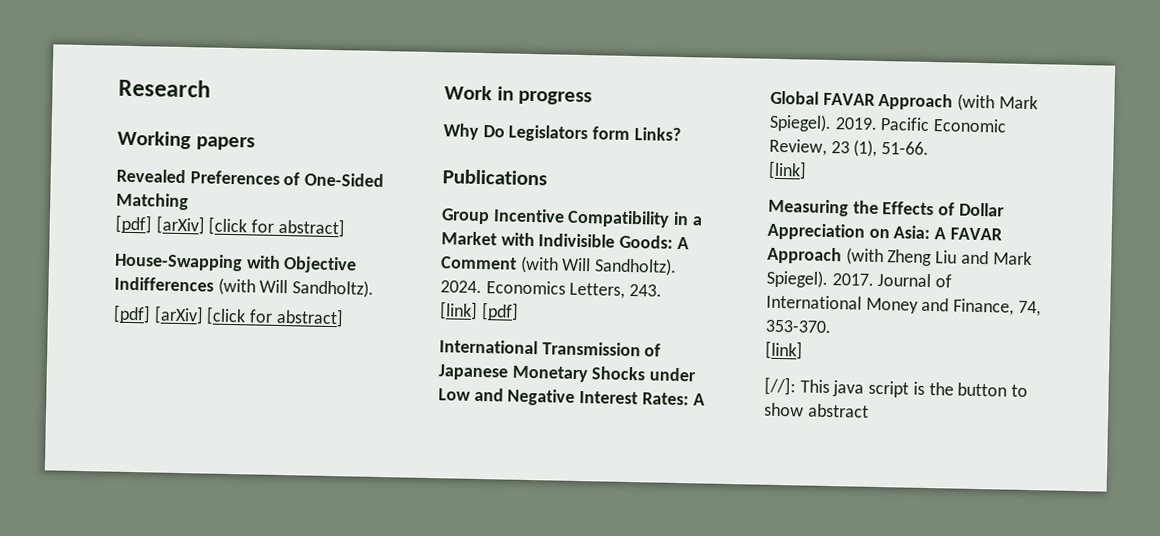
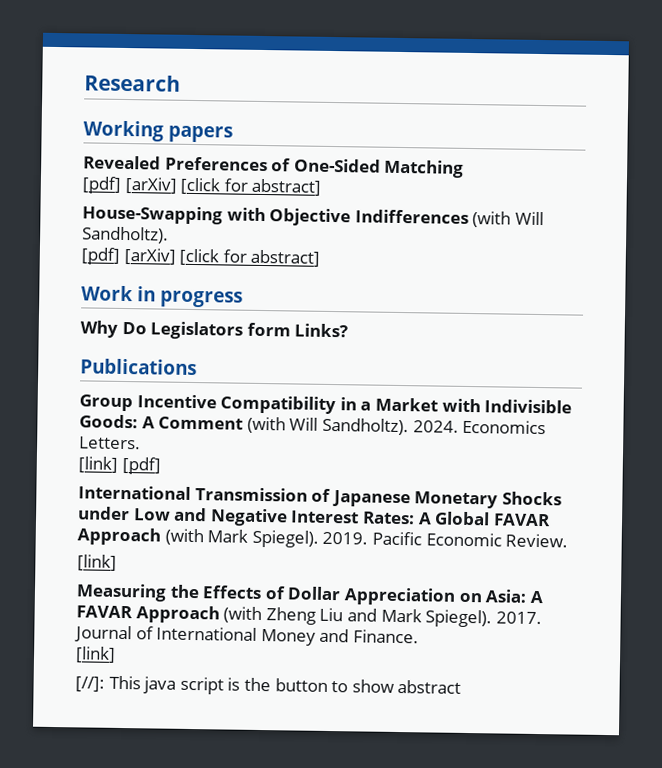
- Economics Letters, 243.
+ Economics Letters.
- Pacific Economic Review, 23 (1), 51-66.
+ Pacific Economic Review.
- Journal of International Money and Finance, 74, 353-370.
+ Journal of International Money and Finance.

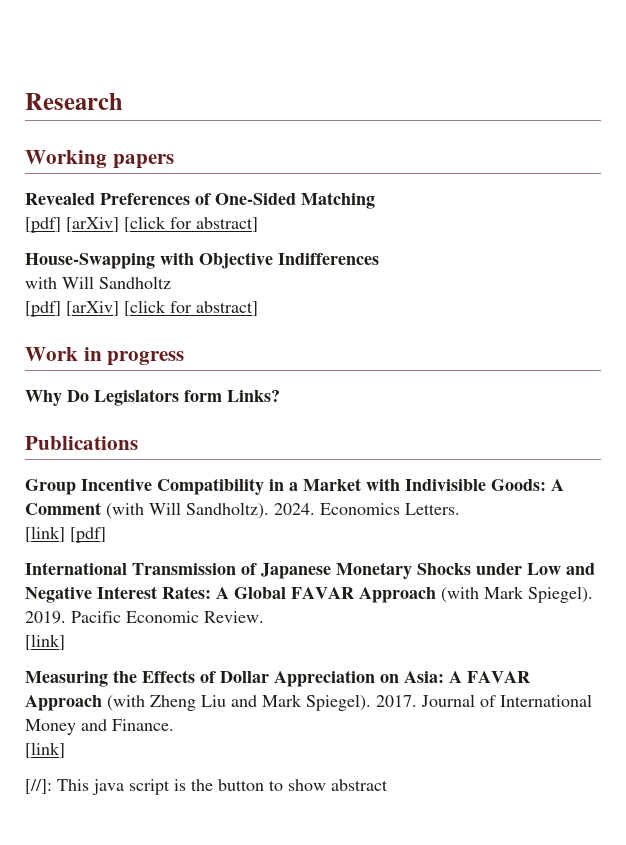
- House-Swapping with Objective Indifferences (with Will Sandholtz).
+ House-Swapping with Objective Indifferences
+ with Will Sandholtz

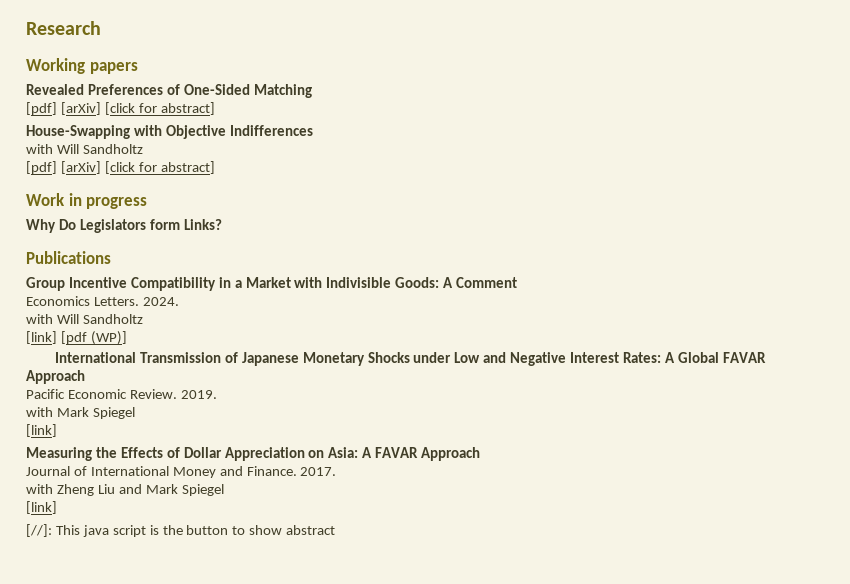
- Group Incentive Compatibility in a Market with Indivisible Goods: A Comment (with Will Sandholtz). 2024. Economics Letters.
- [link] [pdf]
+ Group Incentive Compatibility in a Market with Indivisible Goods: A Comment
+ Economics Letters. 2024.
+ with Will Sandholtz
+ [link] [pdf (WP)]
- International Transmission of Japanese Monetary Shocks under Low and Negative Interest Rates: A Global FAVAR Approach (with Mark Spiegel). 2019. Pacific Economic Review.
+ International Transmission of Japanese Monetary Shocks under Low and Negative Interest Rates: A Global FAVAR Approach
+ Pacific Economic Review. 2019.
+ with Mark Spiegel
- Measuring the Effects of Dollar Appreciation on Asia: A FAVAR Approach (with Zheng Liu and Mark Spiegel). 2017. Journal of International Money and Finance.
+ Measuring the Effects of Dollar Appreciation on Asia: A FAVAR Approach
+ Journal of International Money and Finance. 2017.
+ with Zheng Liu and Mark Spiegel

